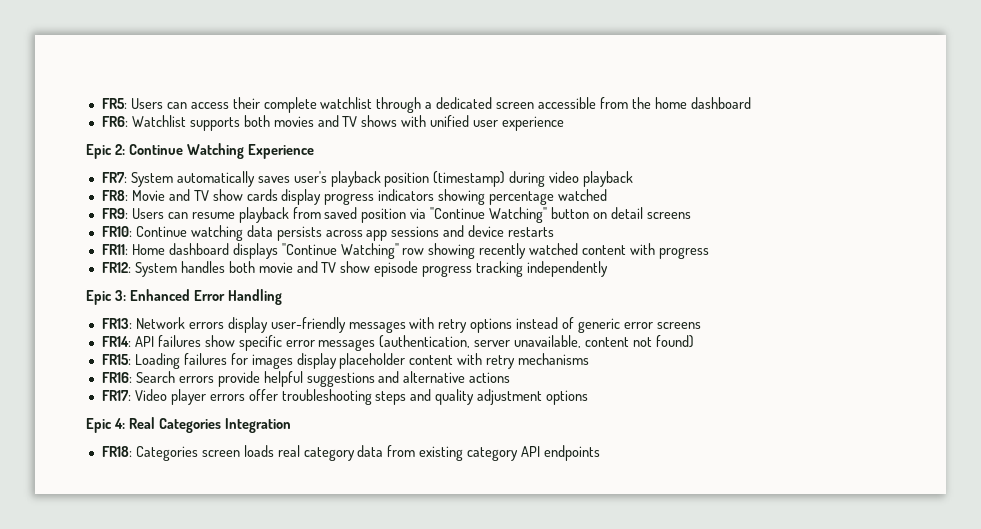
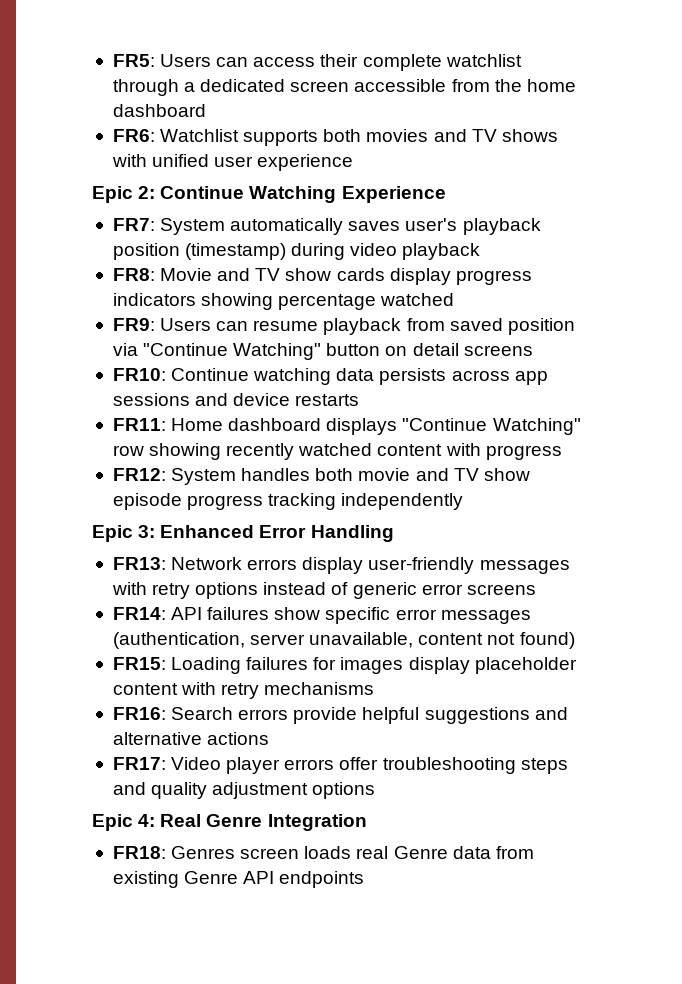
- Epic 4: Real Categories Integration
+ Epic 4: Real Genre Integration
- FR18: Categories screen loads real category data from existing category API endpoints
+ FR18: Genres screen loads real Genre data from existing Genre API endpoints

